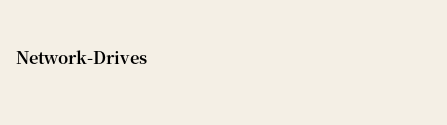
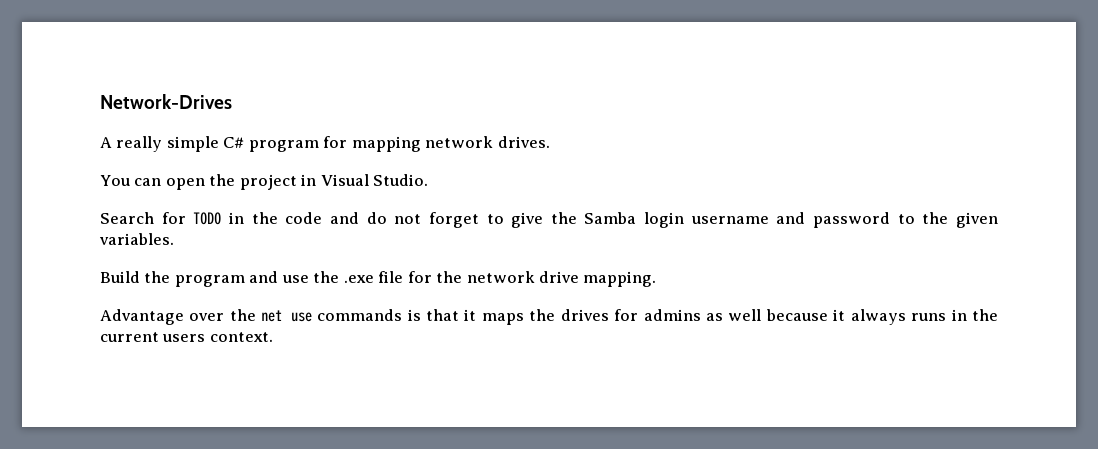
+ A really simple C# program for mapping network drives.
+ You can open the project in Visual Studio.
+ Search for TODO in the code and do not forget to give the Samba login username and password to the given variables.
+ Build the program and use the .exe file for the network drive mapping.
+ Advantage over the net use commands is that it maps the drives for admins as well because it always runs in the current users context.

